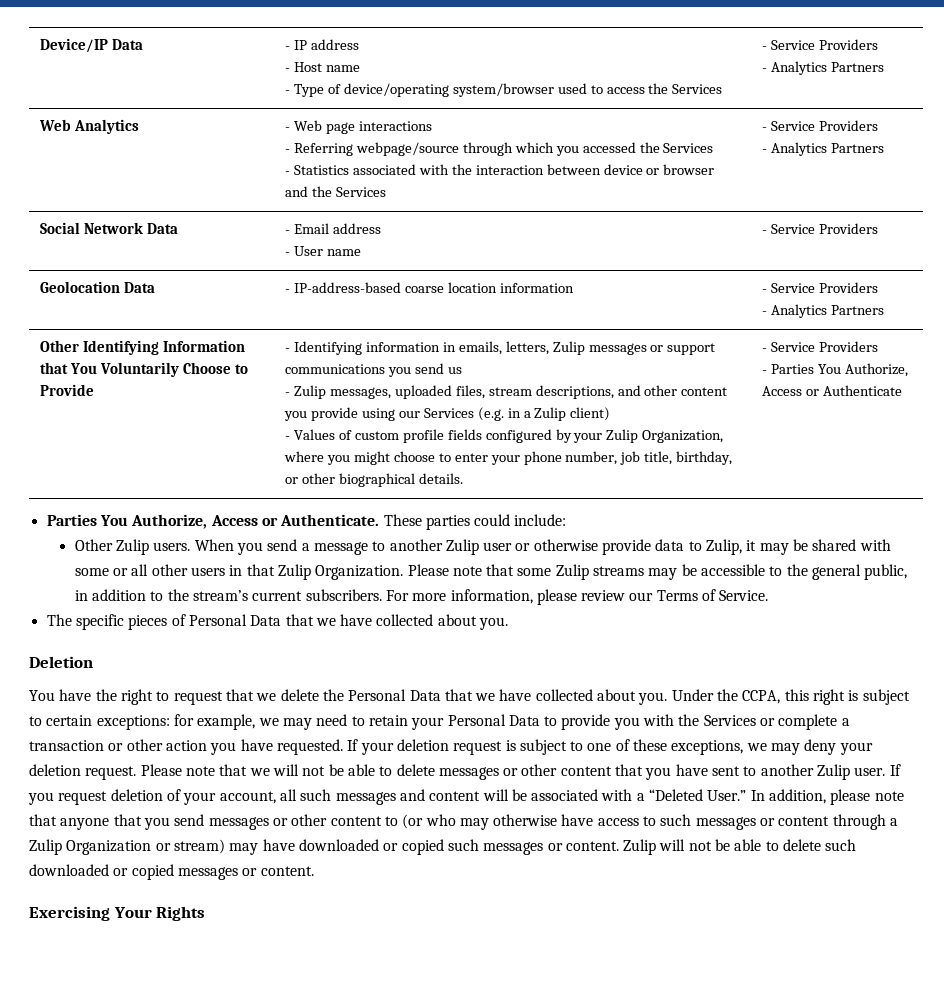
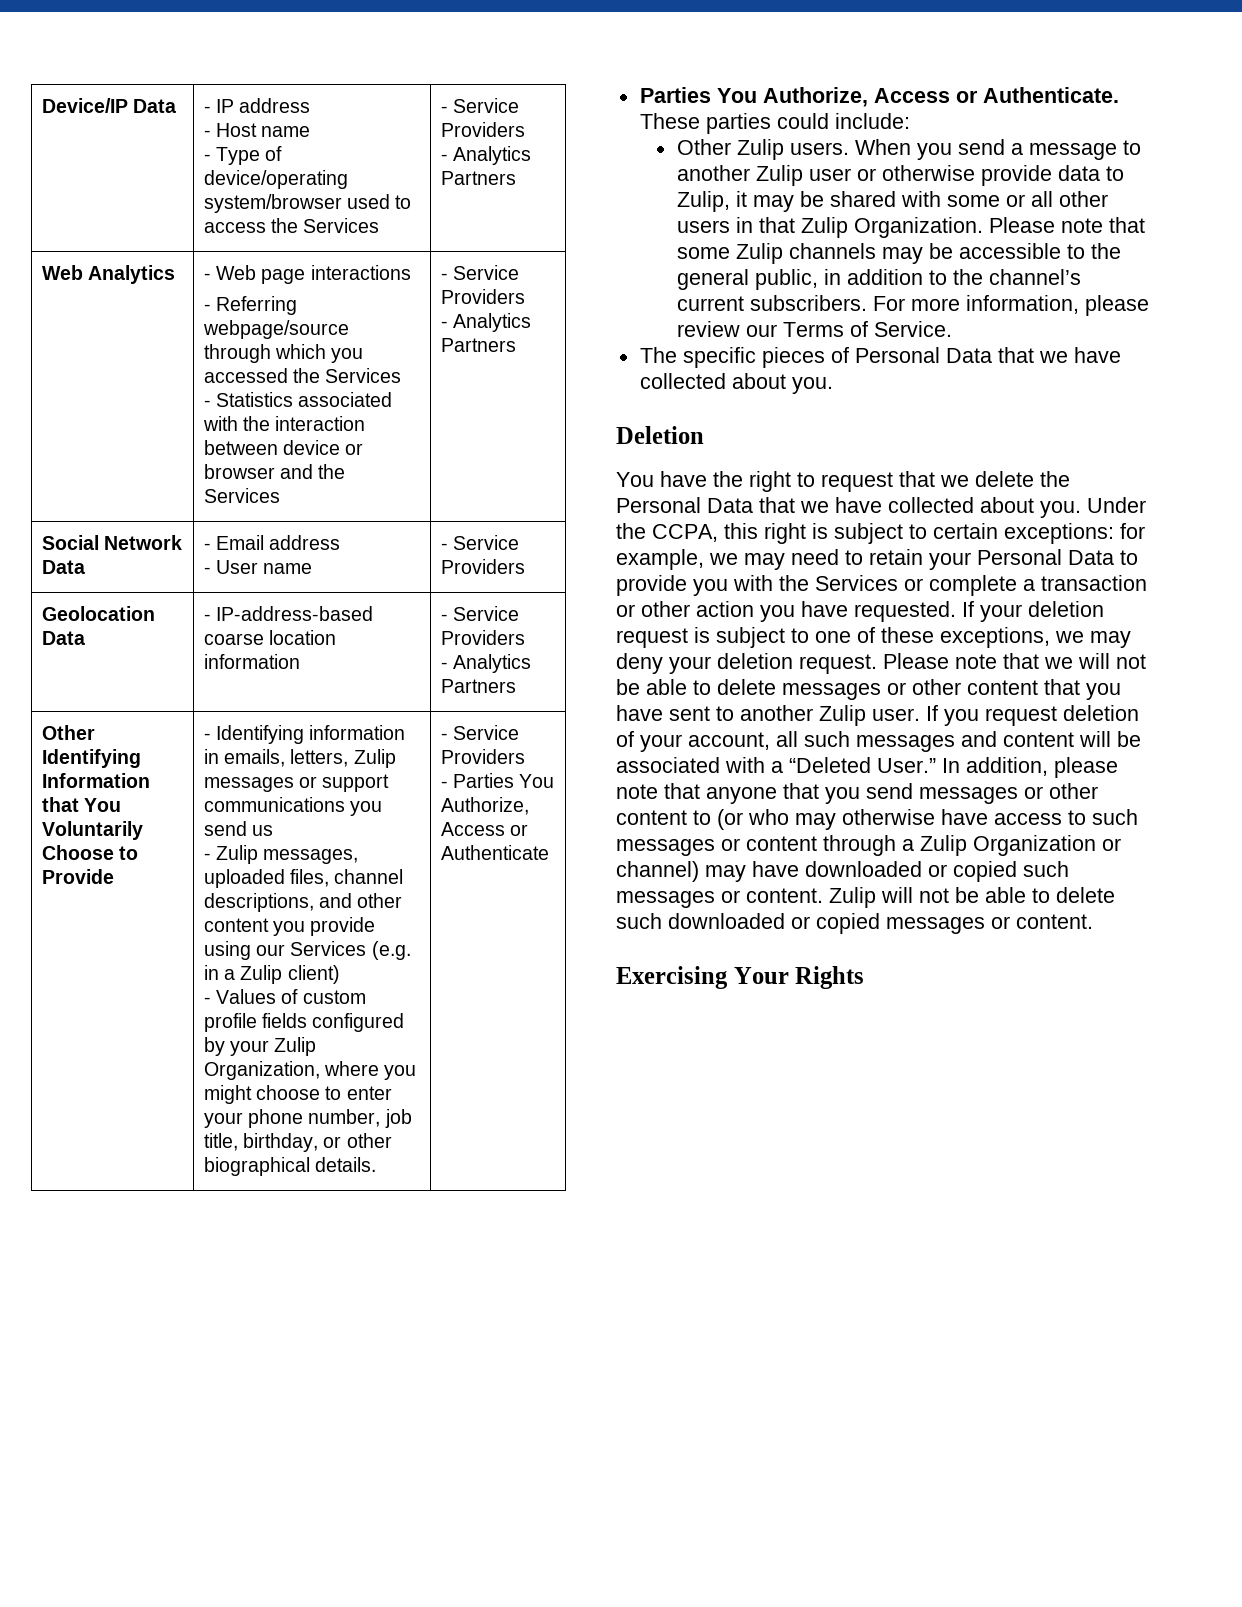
- - Zulip messages, uploaded files, stream descriptions, and other content you provide using our Services (e.g. in a Zulip client)
+ - Zulip messages, uploaded files, channel descriptions, and other content you provide using our Services (e.g. in a Zulip client)
- Please note that some Zulip streams may be accessible to the general public, in addition to the stream’s current subscribers.
+ Please note that some Zulip channels may be accessible to the general public, in addition to the channel’s current subscribers.
- In addition, please note that anyone that you send messages or other content to (or who may otherwise have access to such messages or content through a Zulip Organization or stream) may have downloaded or copied such messages or content.
+ In addition, please note that anyone that you send messages or other content to (or who may otherwise have access to such messages or content through a Zulip Organization or channel) may have downloaded or copied such messages or content.

